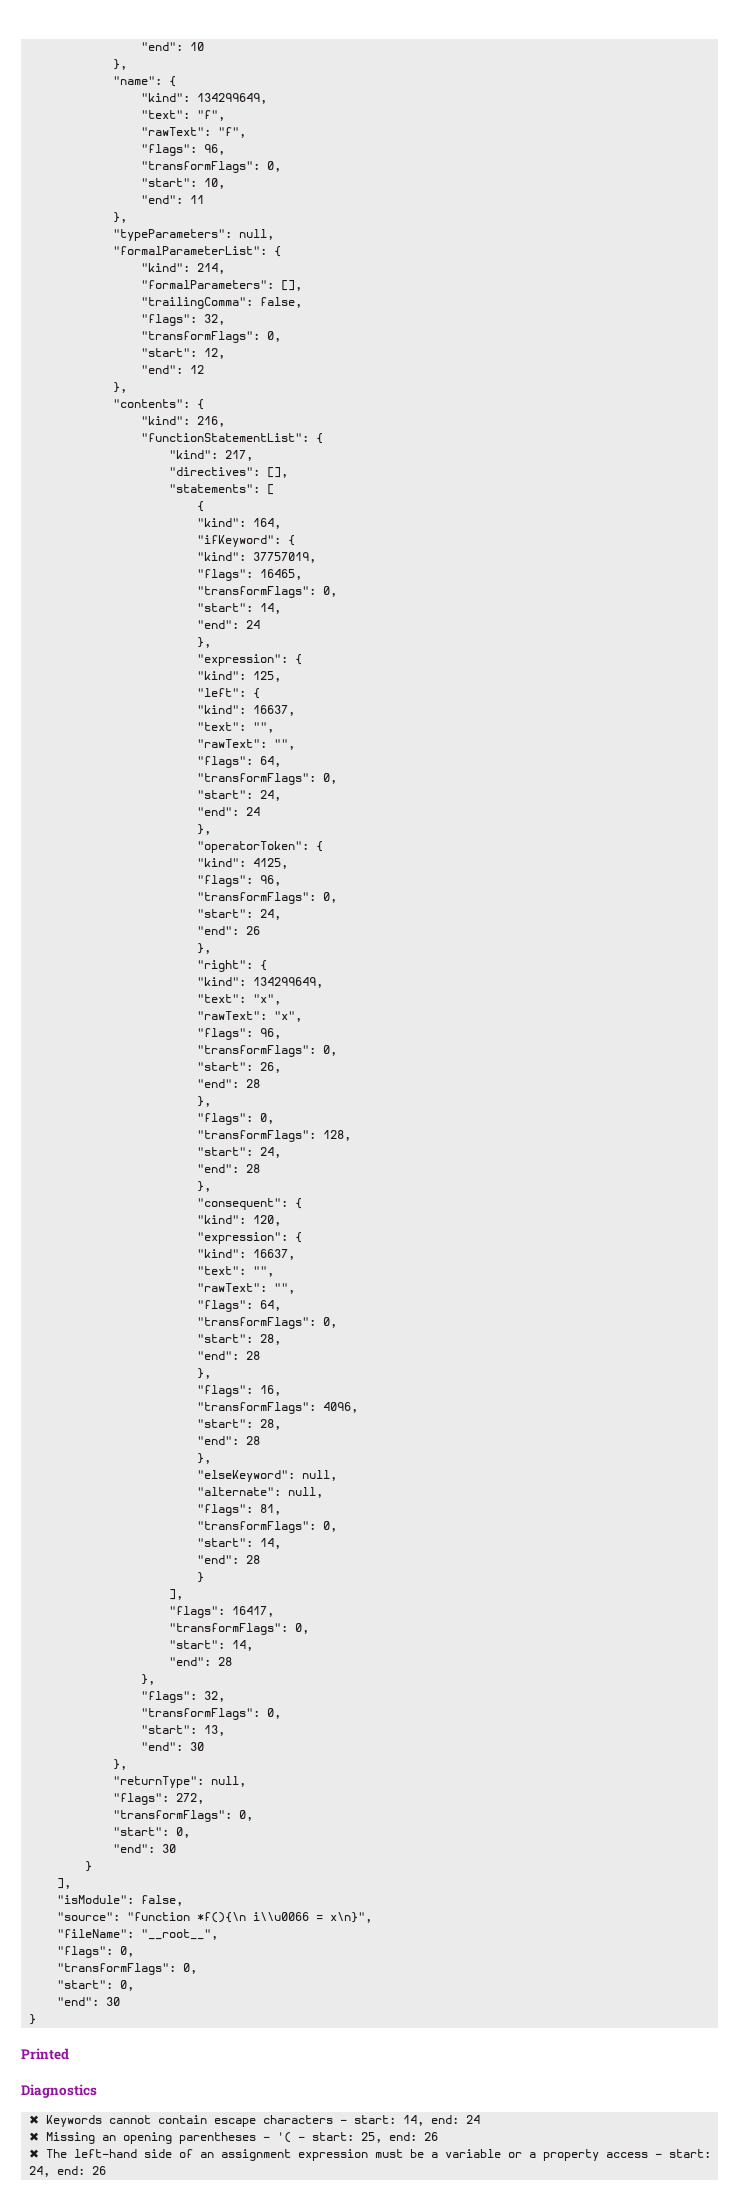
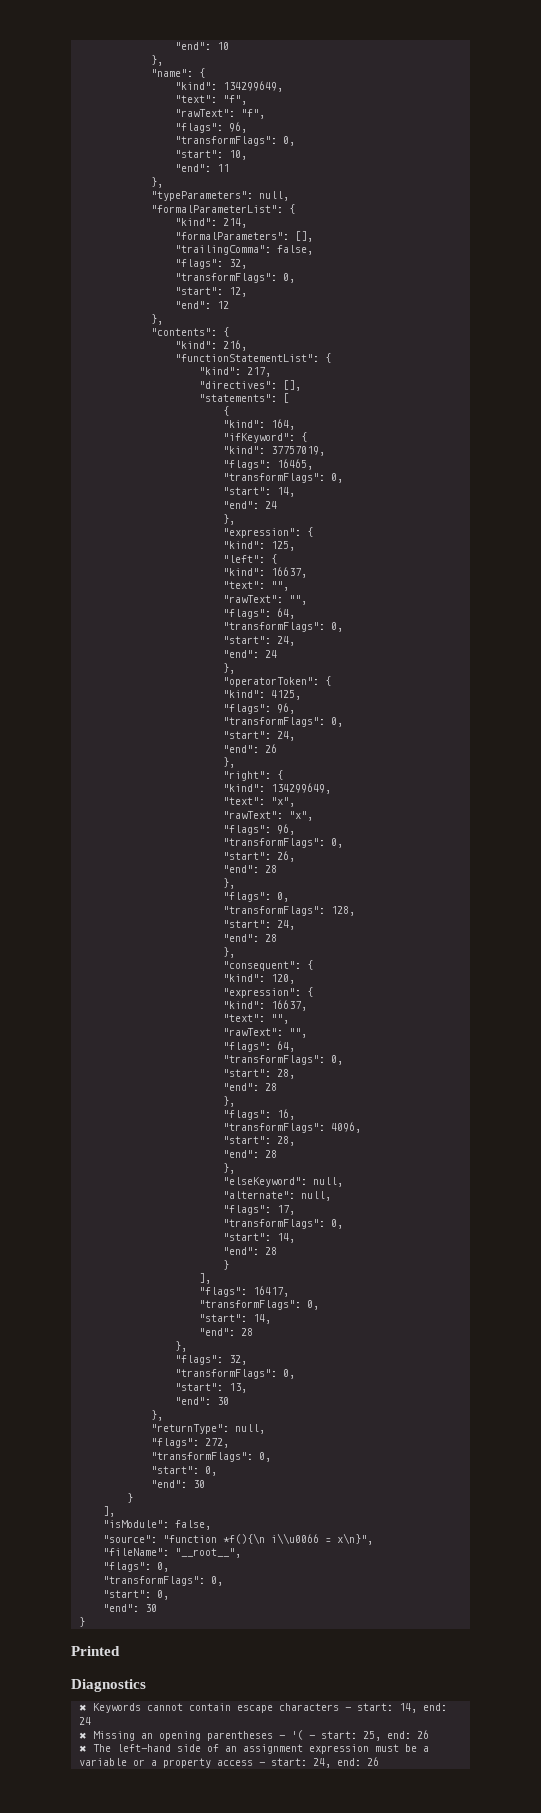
- "flags": 81,
+ "flags": 17,

